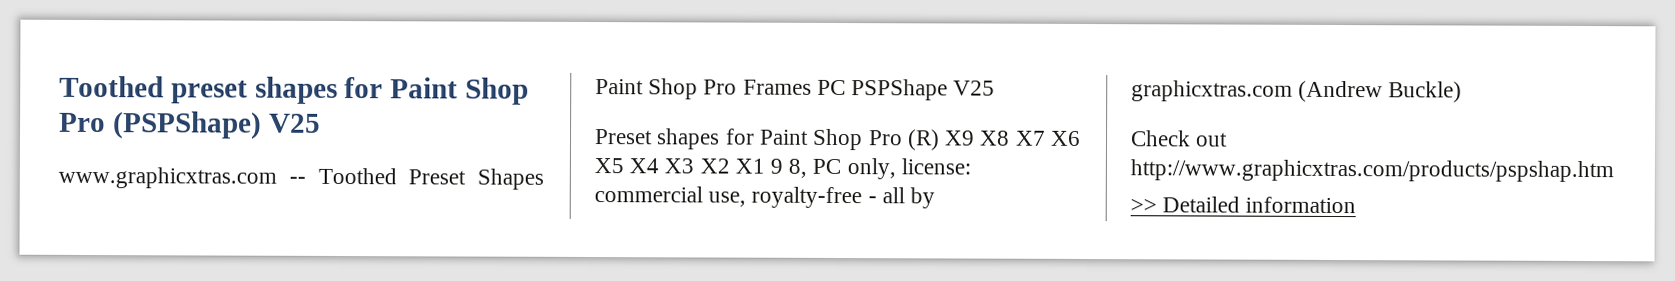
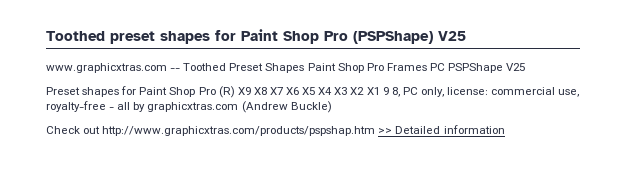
- Check out http://www.graphicxtras.com/products/pspshap.htm
- >> Detailed information
+ Check out http://www.graphicxtras.com/products/pspshap.htm >> Detailed information

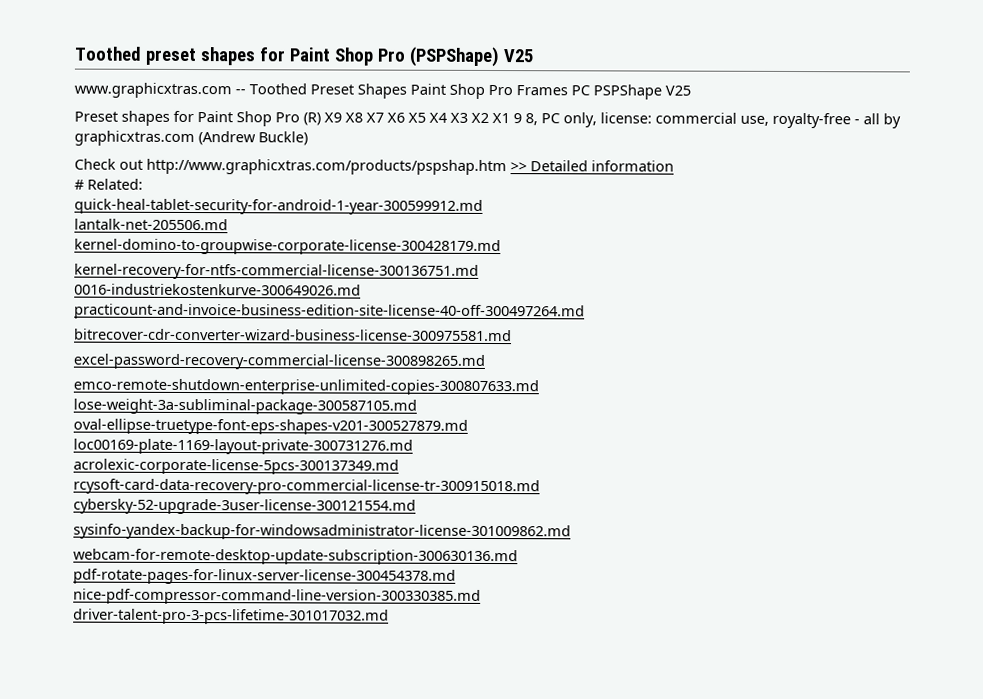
+ # Related:
+ quick-heal-tablet-security-for-android-1-year-300599912.md
+ lantalk-net-205506.md
+ kernel-domino-to-groupwise-corporate-license-300428179.md
+ kernel-recovery-for-ntfs-commercial-license-300136751.md
+ 0016-industriekostenkurve-300649026.md
+ practicount-and-invoice-business-edition-site-license-40-off-300497264.md
+ bitrecover-cdr-converter-wizard-business-license-300975581.md
+ excel-password-recovery-commercial-license-300898265.md
+ emco-remote-shutdown-enterprise-unlimited-copies-300807633.md
+ lose-weight-3a-subliminal-package-300587105.md
+ oval-ellipse-truetype-font-eps-shapes-v201-300527879.md
+ loc00169-plate-1169-layout-private-300731276.md
+ acrolexic-corporate-license-5pcs-300137349.md
+ rcysoft-card-data-recovery-pro-commercial-license-tr-300915018.md
+ cybersky-52-upgrade-3user-license-300121554.md
+ sysinfo-yandex-backup-for-windowsadministrator-license-301009862.md
+ webcam-for-remote-desktop-update-subscription-300630136.md
+ pdf-rotate-pages-for-linux-server-license-300454378.md
+ nice-pdf-compressor-command-line-version-300330385.md
+ driver-talent-pro-3-pcs-lifetime-301017032.md

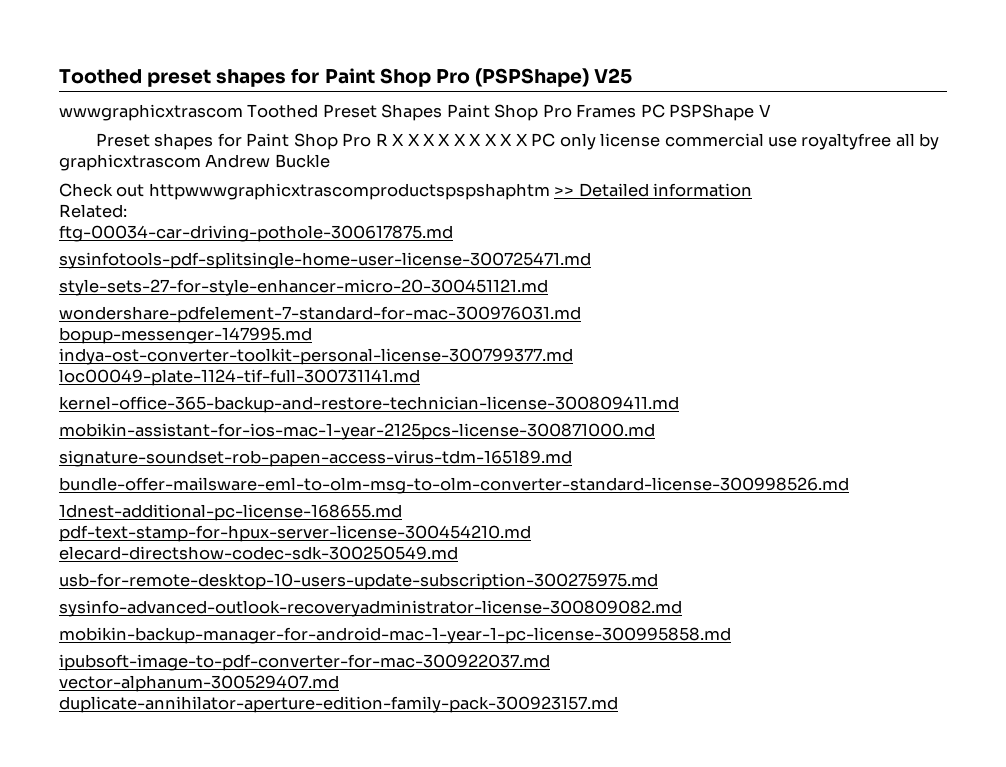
- www.graphicxtras.com -- Toothed Preset Shapes Paint Shop Pro Frames PC PSPShape V25
+ wwwgraphicxtrascom Toothed Preset Shapes Paint Shop Pro Frames PC PSPShape V
- Preset shapes for Paint Shop Pro (R) X9 X8 X7 X6 X5 X4 X3 X2 X1 9 8, PC only, license: commercial use, royalty-free - all by graphicxtras.com (Andrew Buckle)
+ Preset shapes for Paint Shop Pro R X X X X X X X X X PC only license commercial use royaltyfree all by graphicxtrascom Andrew Buckle
- Check out http://www.graphicxtras.com/products/pspshap.htm >> Detailed information
+ Check out httpwwwgraphicxtrascomproductspspshaphtm >> Detailed information
- # Related:
+ Related:
- quick-heal-tablet-security-for-android-1-year-300599912.md
- lantalk-net-205506.md
- kernel-domino-to-groupwise-corporate-license-300428179.md
- kernel-recovery-for-ntfs-commercial-license-300136751.md
- 0016-industriekostenkurve-300649026.md
- practicount-and-invoice-business-edition-site-license-40-off-300497264.md
- bitrecover-cdr-converter-wizard-business-license-300975581.md
- excel-password-recovery-commercial-license-300898265.md
- emco-remote-shutdown-enterprise-unlimited-copies-300807633.md
- lose-weight-3a-subliminal-package-300587105.md
- oval-ellipse-truetype-font-eps-shapes-v201-300527879.md
- loc00169-plate-1169-layout-private-300731276.md
- acrolexic-corporate-license-5pcs-300137349.md
- rcysoft-card-data-recovery-pro-commercial-license-tr-300915018.md
- cybersky-52-upgrade-3user-license-300121554.md
- sysinfo-yandex-backup-for-windowsadministrator-license-301009862.md
- webcam-for-remote-desktop-update-subscription-300630136.md
- pdf-rotate-pages-for-linux-server-license-300454378.md
- nice-pdf-compressor-command-line-version-300330385.md
- driver-talent-pro-3-pcs-lifetime-301017032.md
+ ftg-00034-car-driving-pothole-300617875.md
+ sysinfotools-pdf-splitsingle-home-user-license-300725471.md
+ style-sets-27-for-style-enhancer-micro-20-300451121.md
+ wondershare-pdfelement-7-standard-for-mac-300976031.md
+ bopup-messenger-147995.md
+ indya-ost-converter-toolkit-personal-license-300799377.md
+ loc00049-plate-1124-tif-full-300731141.md
+ kernel-office-365-backup-and-restore-technician-license-300809411.md
+ mobikin-assistant-for-ios-mac-1-year-2125pcs-license-300871000.md
+ signature-soundset-rob-papen-access-virus-tdm-165189.md
+ bundle-offer-mailsware-eml-to-olm-msg-to-olm-converter-standard-license-300998526.md
+ 1dnest-additional-pc-license-168655.md
+ pdf-text-stamp-for-hpux-server-license-300454210.md
+ elecard-directshow-codec-sdk-300250549.md
+ usb-for-remote-desktop-10-users-update-subscription-300275975.md
+ sysinfo-advanced-outlook-recoveryadministrator-license-300809082.md
+ mobikin-backup-manager-for-android-mac-1-year-1-pc-license-300995858.md
+ ipubsoft-image-to-pdf-converter-for-mac-300922037.md
+ vector-alphanum-300529407.md
+ duplicate-annihilator-aperture-edition-family-pack-300923157.md

